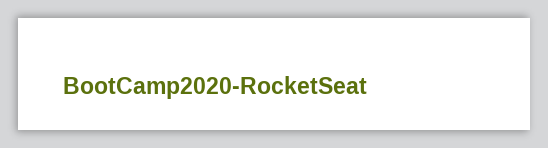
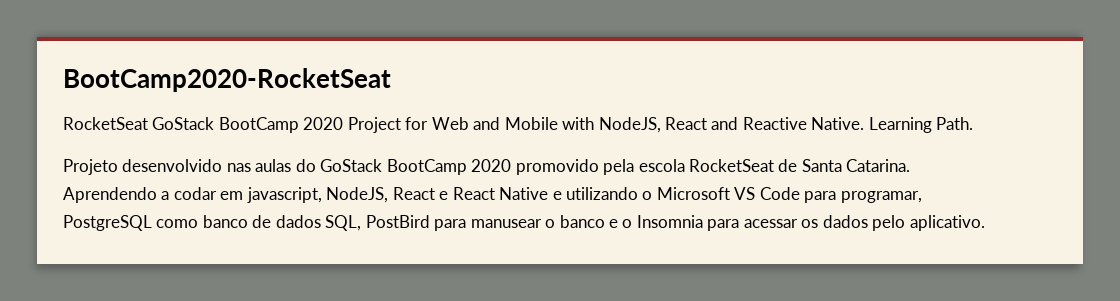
+ RocketSeat GoStack BootCamp 2020 Project for Web and Mobile with NodeJS, React and Reactive Native. Learning Path.
+ Projeto desenvolvido nas aulas do GoStack BootCamp 2020 promovido pela escola RocketSeat de Santa Catarina. Aprendendo a codar em javascript, NodeJS, React e React Native e utilizando o Microsoft VS Code para programar, PostgreSQL como banco de dados SQL, PostBird para manusear o banco e o Insomnia para acessar os dados pelo aplicativo.

